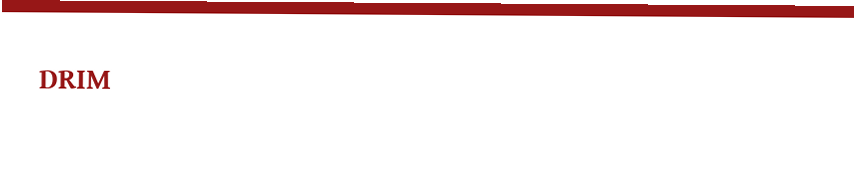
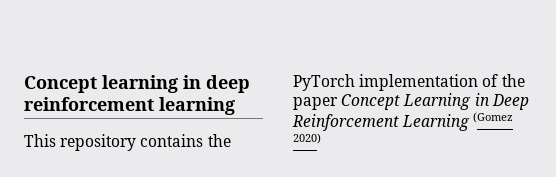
- DRIM
+ Concept learning in deep reinforcement learning
+ This repository contains the PyTorch implementation of the paper Concept Learning in Deep Reinforcement Learning (Gomez 2020)

